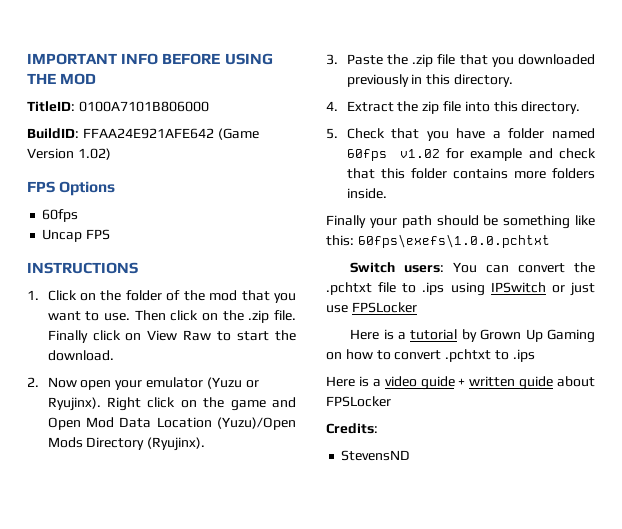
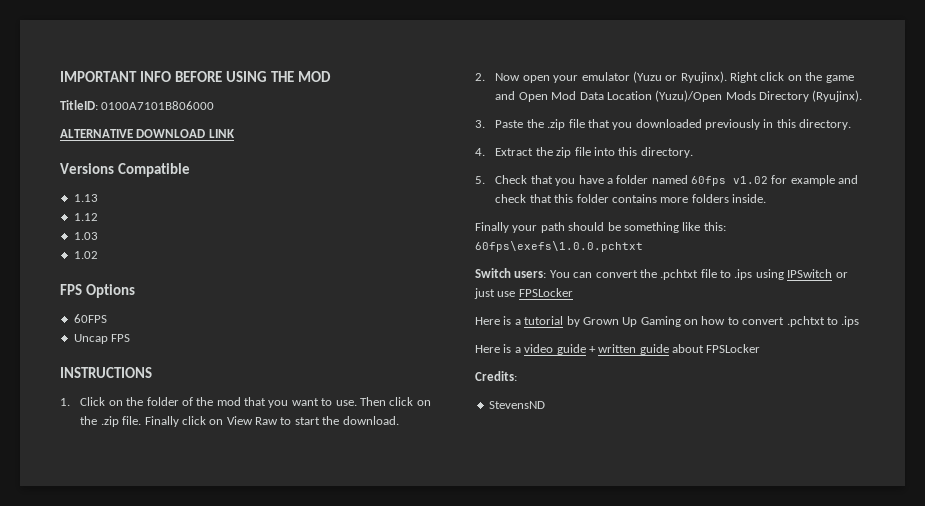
- BuildID: FFAA24E921AFE642 (Game Version 1.02)
+ ALTERNATIVE DOWNLOAD LINK
+ Versions Compatible
+ 1.13
+ 1.12
+ 1.03
+ 1.02
  FPS Options
- 60fps
+ 60FPS

